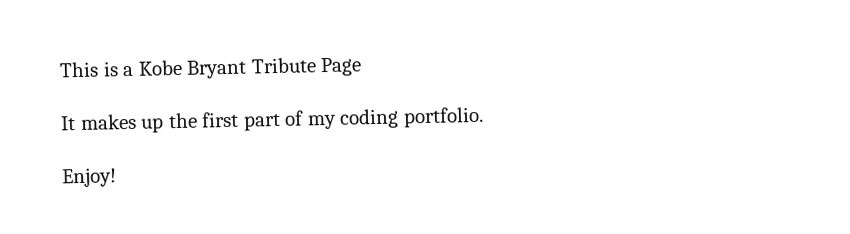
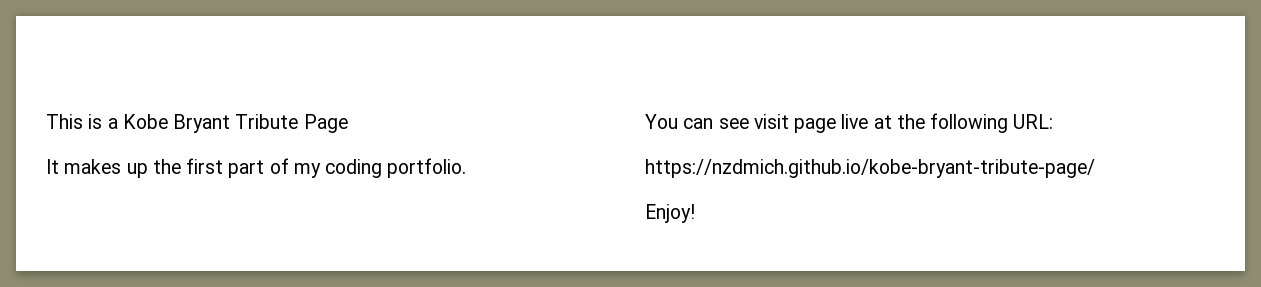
+ You can see visit page live at the following URL:
+ https://nzdmich.github.io/kobe-bryant-tribute-page/

